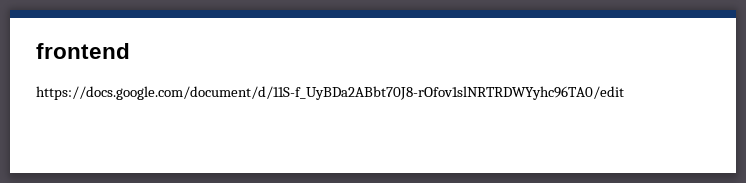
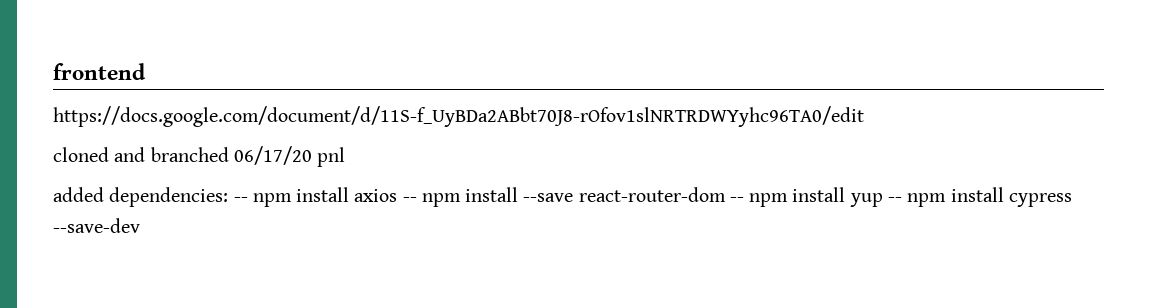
+ cloned and branched 06/17/20 pnl
+ added dependencies: -- npm install axios -- npm install --save react-router-dom -- npm install yup -- npm install cypress --save-dev

